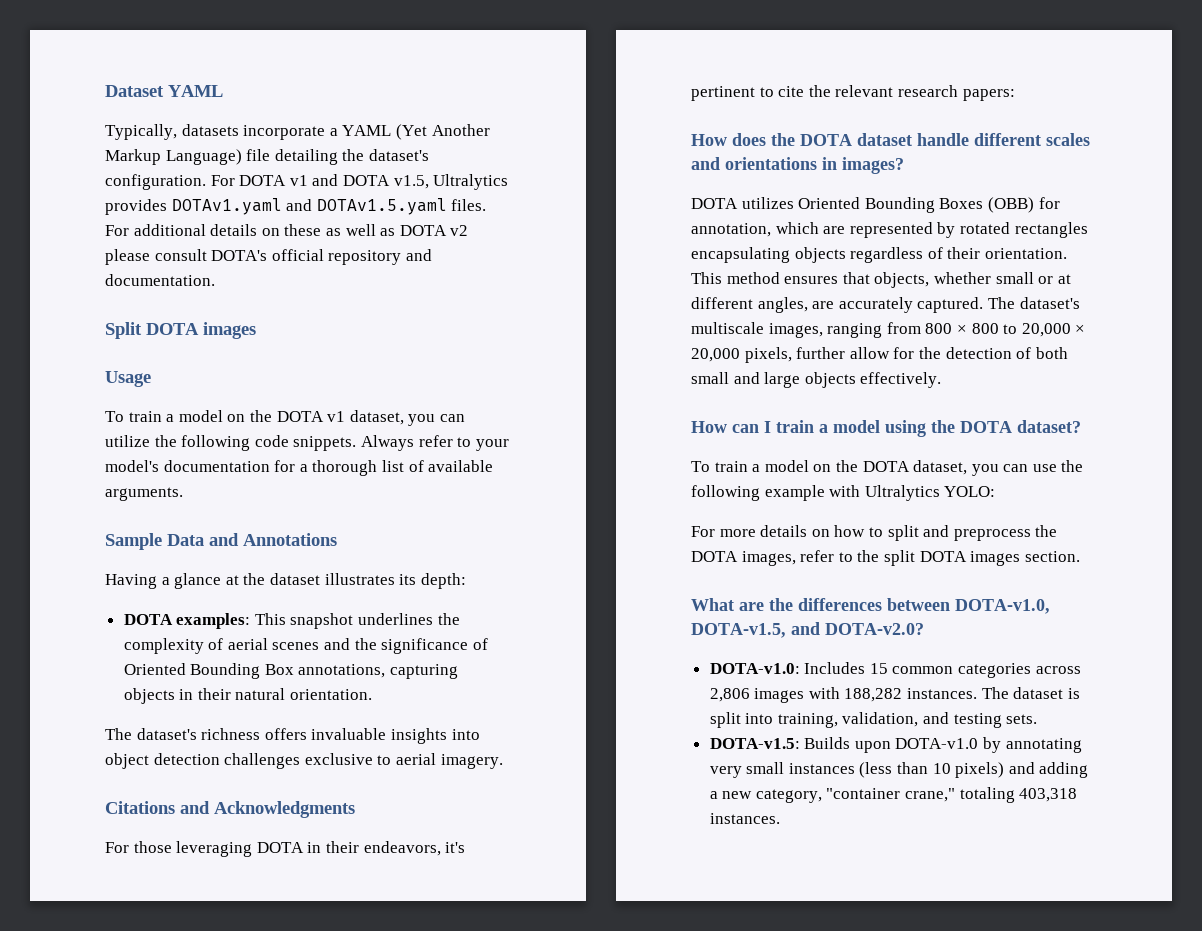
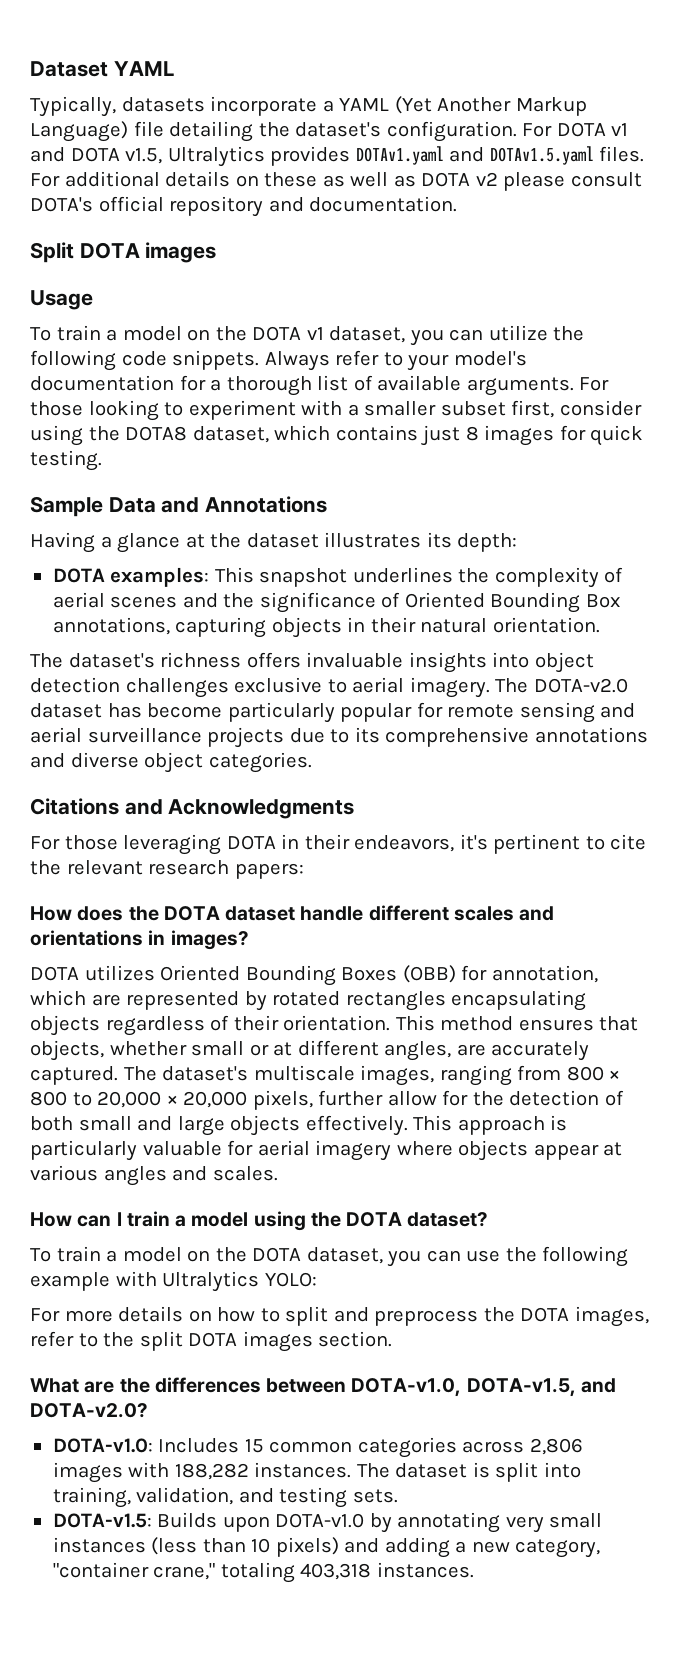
+ For those looking to experiment with a smaller subset first, consider using the DOTA8 dataset, which contains just 8 images for quick testing.
+ The DOTA-v2.0 dataset has become particularly popular for remote sensing and aerial surveillance projects due to its comprehensive annotations and diverse object categories.
+ This approach is particularly valuable for aerial imagery where objects appear at various angles and scales.

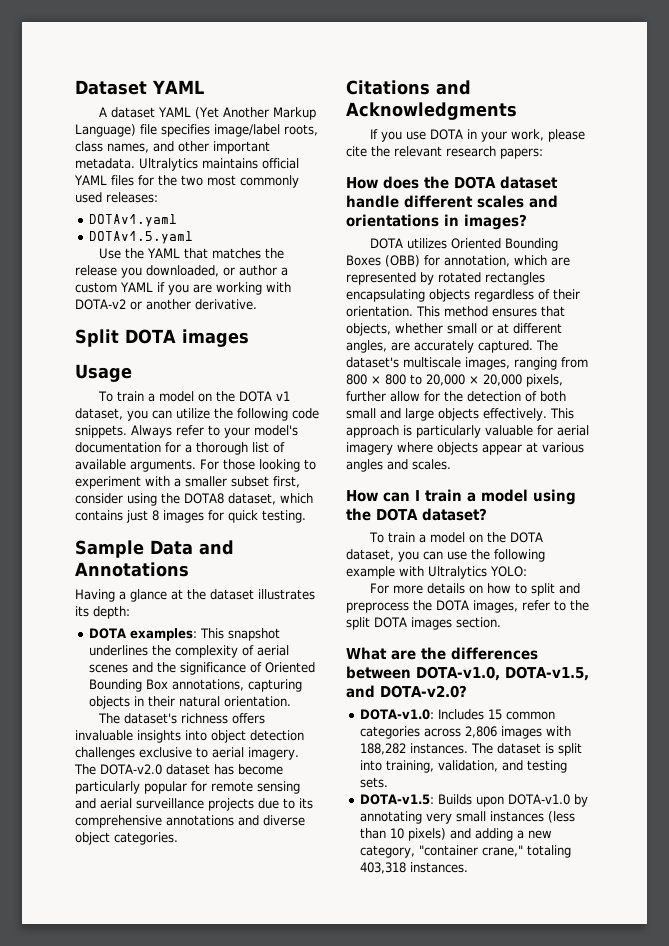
- Typically, datasets incorporate a YAML (Yet Another Markup Language) file detailing the dataset's configuration. For DOTA v1 and DOTA v1.5, Ultralytics provides DOTAv1.yaml and DOTAv1.5.yaml files. For additional details on these as well as DOTA v2 please consult DOTA's official repository and documentation.
+ A dataset YAML (Yet Another Markup Language) file specifies image/label roots, class names, and other important metadata. Ultralytics maintains official YAML files for the two most commonly used releases:
+ DOTAv1.yaml
+ DOTAv1.5.yaml
+ Use the YAML that matches the release you downloaded, or author a custom YAML if you are working with DOTA-v2 or another derivative.
- For those leveraging DOTA in their endeavors, it's pertinent to cite the relevant research papers:
+ If you use DOTA in your work, please cite the relevant research papers:

